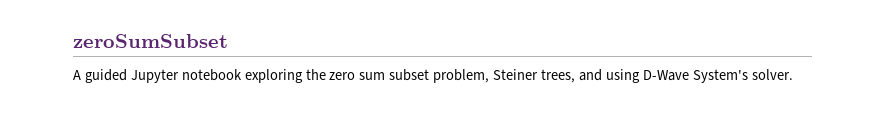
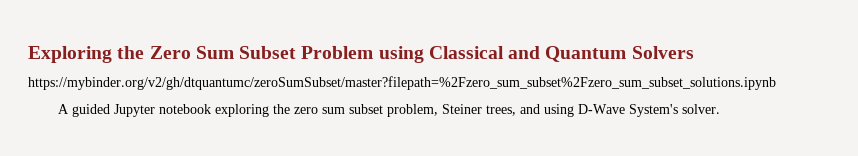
- zeroSumSubset
+ Exploring the Zero Sum Subset Problem using Classical and Quantum Solvers
+ https://mybinder.org/v2/gh/dtquantumc/zeroSumSubset/master?filepath=%2Fzero_sum_subset%2Fzero_sum_subset_solutions.ipynb

